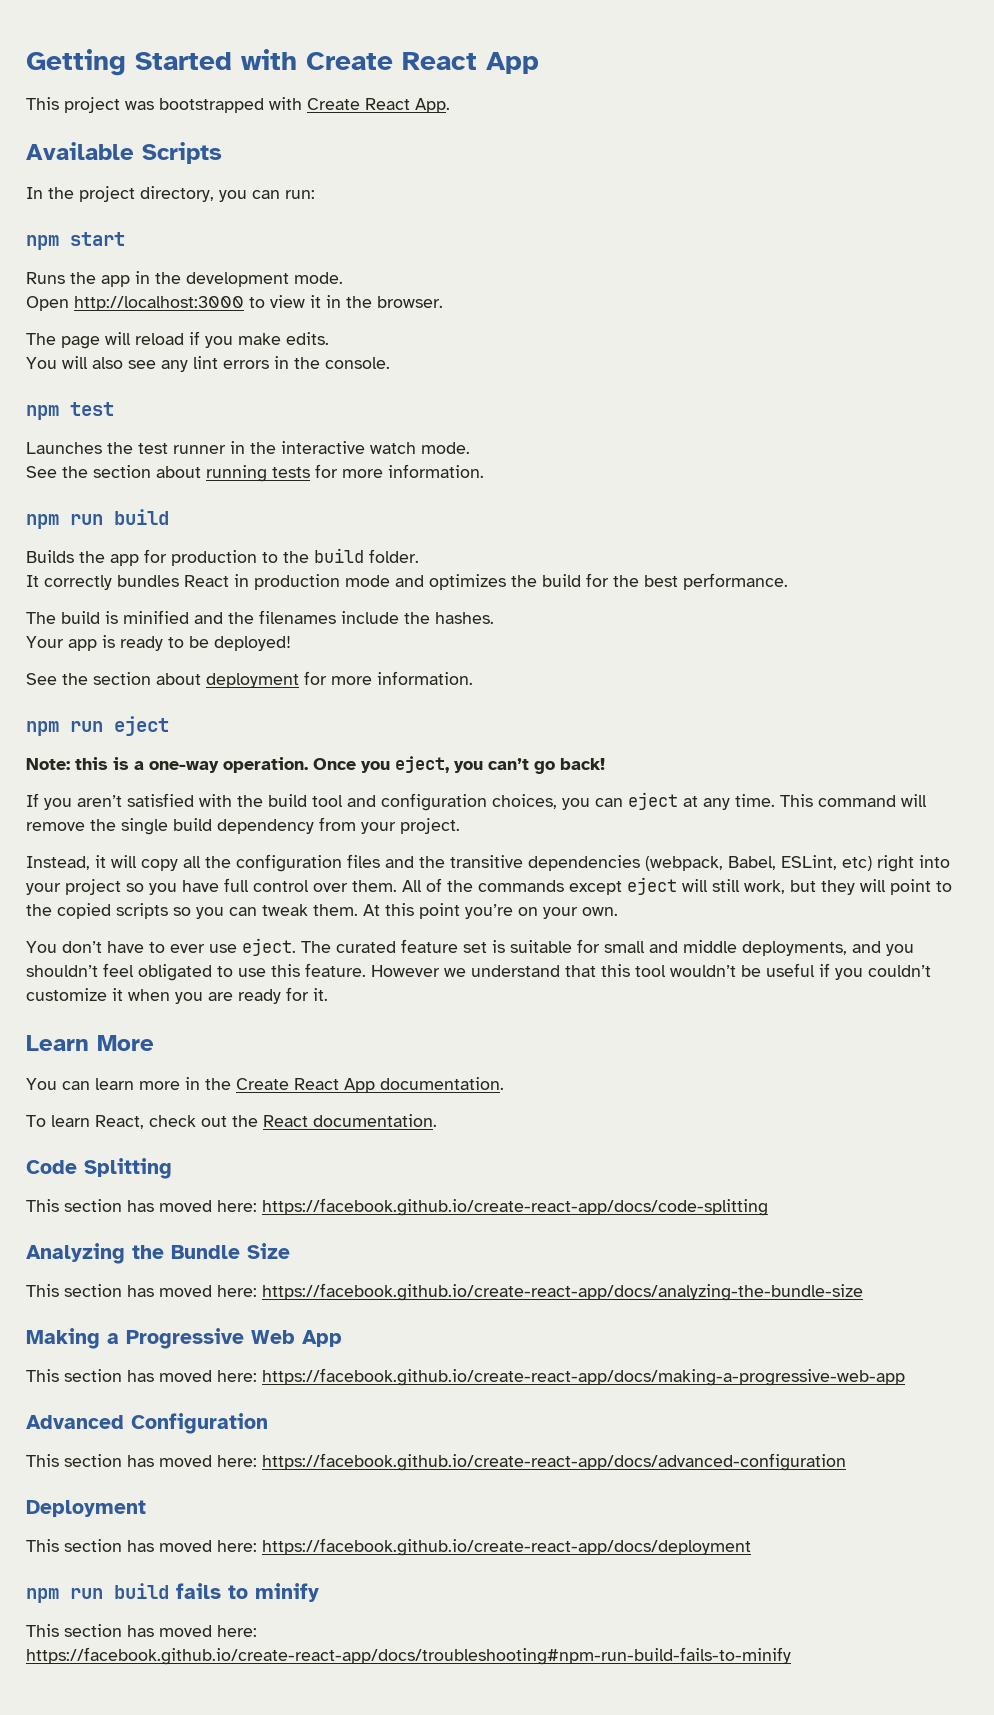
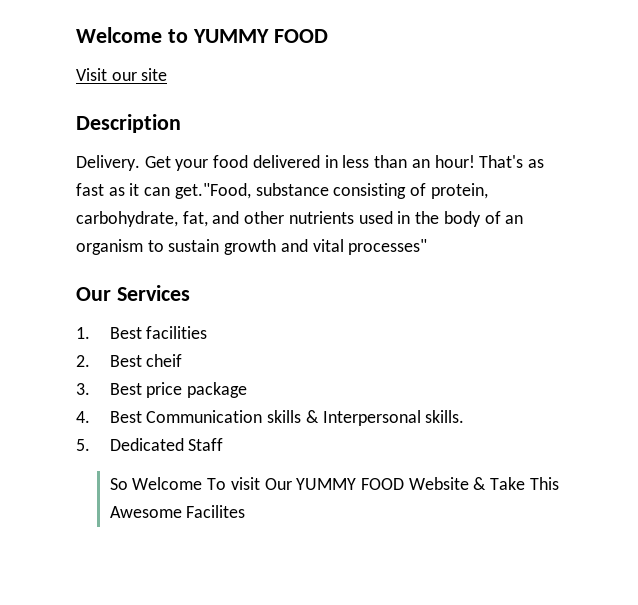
- Getting Started with Create React App
- This project was bootstrapped with Create React App.
- Available Scripts
- In the project directory, you can run:
- npm start
- Runs the app in the development mode.
- Open http://localhost:3000 to view it in the browser.
- The page will reload if you make edits.
- You will also see any lint errors in the console.
- npm test
- Launches the test runner in the interactive watch mode.
- See the section about running tests for more information.
- npm run build
- Builds the app for production to the build folder.
- It correctly bundles React in production mode and optimizes the build for the best performance.
- The build is minified and the filenames include the hashes.
- Your app is ready to be deployed!
- See the section about deployment for more information.
- npm run eject
- Note: this is a one-way operation. Once you eject, you can’t go back!
- If you aren’t satisfied with the build tool and configuration choices, you can eject at any time. This command will remove the single build dependency from your project.
- Instead, it will copy all the configuration files and the transitive dependencies (webpack, Babel, ESLint, etc) right into your project so you have full control over them. All of the commands except eject will still work, but they will point to the copied scripts so you can tweak them. At this point you’re on your own.
- You don’t have to ever use eject. The curated feature set is suitable for small and middle deployments, and you shouldn’t feel obligated to use this feature. However we understand that this tool wouldn’t be useful if you couldn’t customize it when you are ready for it.
- Learn More
- You can learn more in the Create React App documentation.
- To learn React, check out the React documentation.
- Code Splitting
- This section has moved here: https://facebook.github.io/create-react-app/docs/code-splitting
- Analyzing the Bundle Size
- This section has moved here: https://facebook.github.io/create-react-app/docs/analyzing-the-bundle-size
- Making a Progressive Web App
- This section has moved here: https://facebook.github.io/create-react-app/docs/making-a-progressive-web-app
- Advanced Configuration
- This section has moved here: https://facebook.github.io/create-react-app/docs/advanced-configuration
- Deployment
- This section has moved here: https://facebook.github.io/create-react-app/docs/deployment
- npm run build fails to minify
- This section has moved here: https://facebook.github.io/create-react-app/docs/troubleshooting#npm-run-build-fails-to-minify
+ Welcome to YUMMY FOOD
+ Visit our site
+ Description
+ Delivery. Get your food delivered in less than an hour! That's as fast as it can get."Food, substance consisting of protein, carbohydrate, fat, and other nutrients used in the body of an organism to sustain growth and vital processes"
+ Our Services
+ 1. Best facilities
+ 2. Best cheif
+ 3. Best price package
+ 4. Best Communication skills & Interpersonal skills.
+ 5. Dedicated Staff
+ So Welcome To visit Our YUMMY FOOD Website & Take This Awesome Facilites

